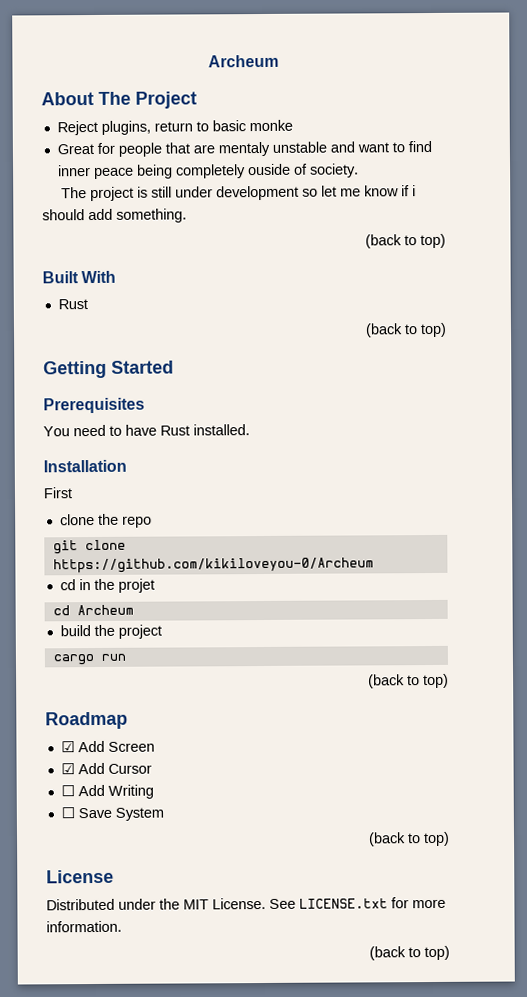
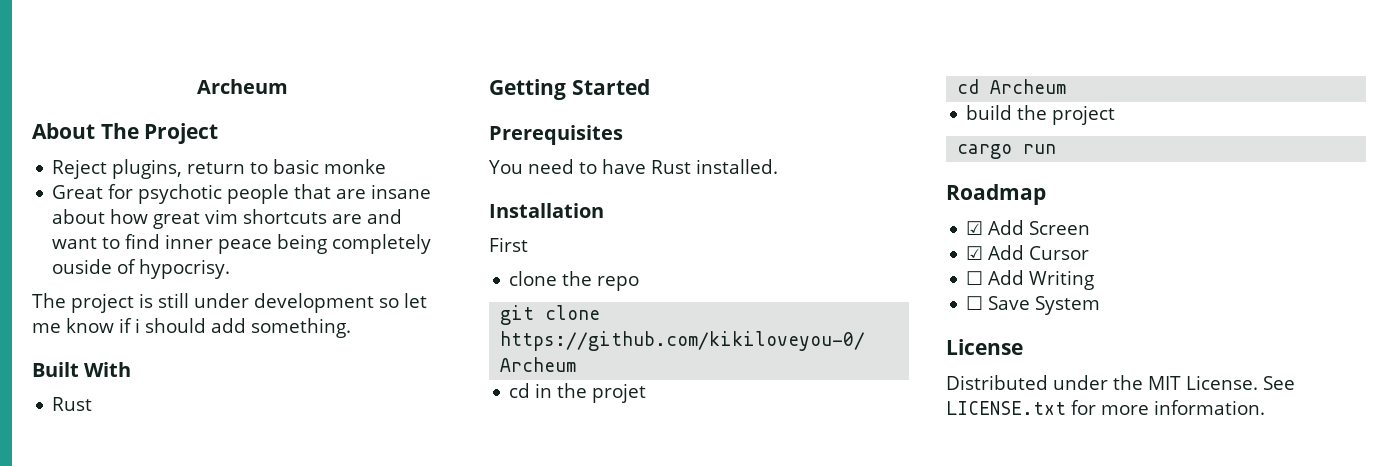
- Great for people that are mentaly unstable and want to find inner peace being completely ouside of society.
+ Great for psychotic people that are insane about how great vim shortcuts are and want to find inner peace being completely ouside of hypocrisy.
  The project is still under development so let me know if i should add something.
- (back to top)
  Built With
  Rust
- (back to top)
  cargo run
- (back to top)
  ☐ Save System
- (back to top)
  See LICENSE.txt for more information.
- (back to top)

